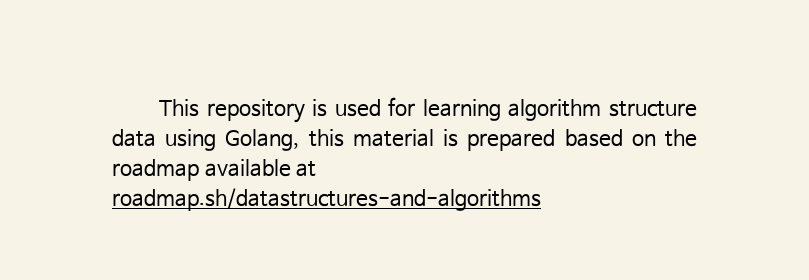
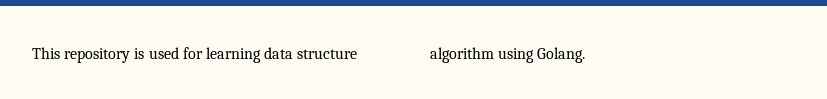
- This repository is used for learning algorithm structure data using Golang, this material is prepared based on the roadmap available at roadmap.sh/datastructures-and-algorithms
+ This repository is used for learning data structure algorithm using Golang.

